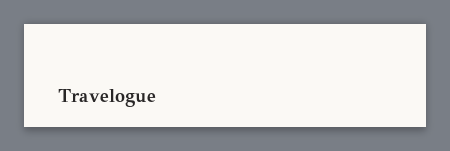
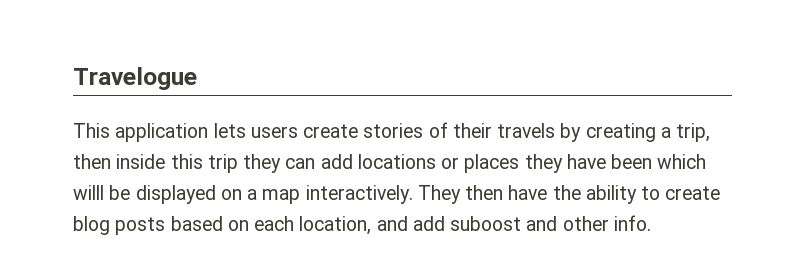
+ This application lets users create stories of their travels by creating a trip, then inside this trip they can add locations or places they have been which willl be displayed on a map interactively. They then have the ability to create blog posts based on each location, and add suboost and other info.

